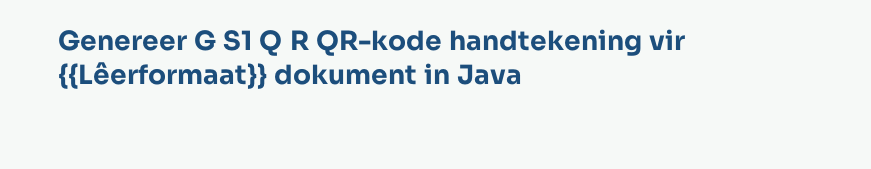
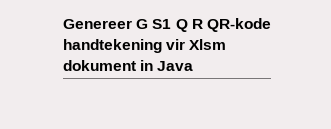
- Genereer G S1 Q R QR-kode handtekening vir {{Lêerformaat}} dokument in Java
+ Genereer G S1 Q R QR-kode handtekening vir Xlsm dokument in Java

